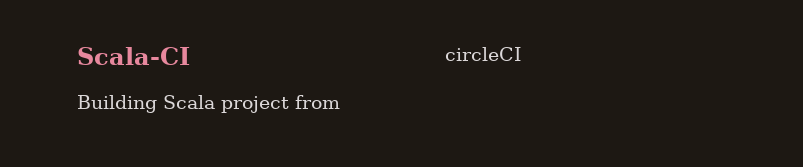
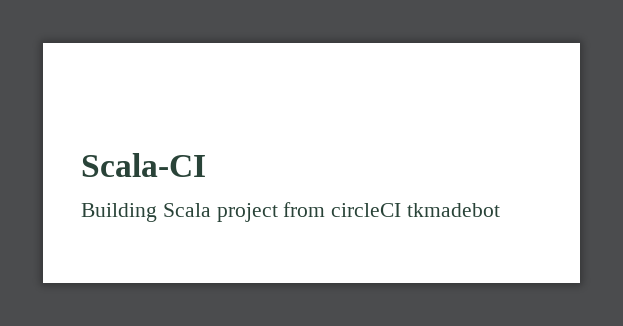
- Building Scala project from circleCI
+ Building Scala project from circleCI tkmadebot

